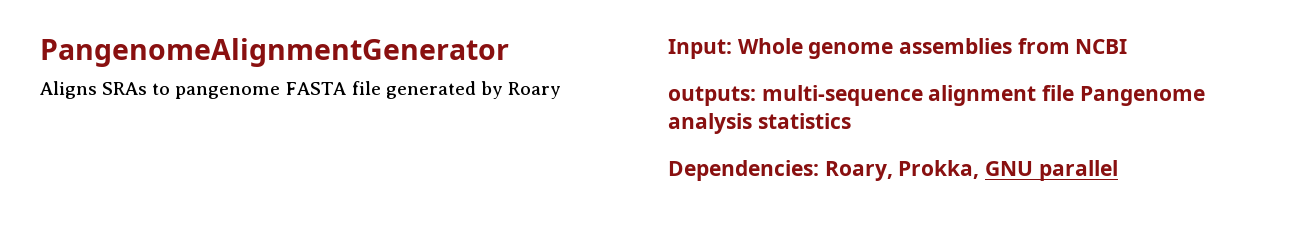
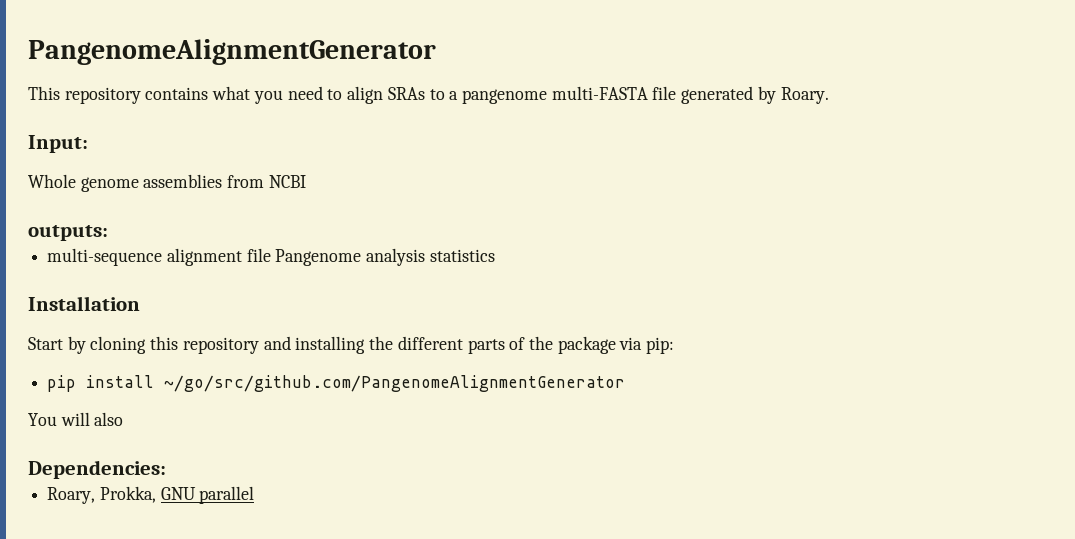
- Aligns SRAs to pangenome FASTA file generated by Roary
+ This repository contains what you need to align SRAs to a pangenome multi-FASTA file generated by Roary.
- Input: Whole genome assemblies from NCBI
+ Input:
+ Whole genome assemblies from NCBI
- outputs: multi-sequence alignment file Pangenome analysis statistics
+ outputs:
+ multi-sequence alignment file Pangenome analysis statistics
+ Installation
+ Start by cloning this repository and installing the different parts of the package via pip:
+ pip install ~/go/src/github.com/PangenomeAlignmentGenerator
+ You will also
- Dependencies: Roary, Prokka, GNU parallel
+ Dependencies:
+ Roary, Prokka, GNU parallel

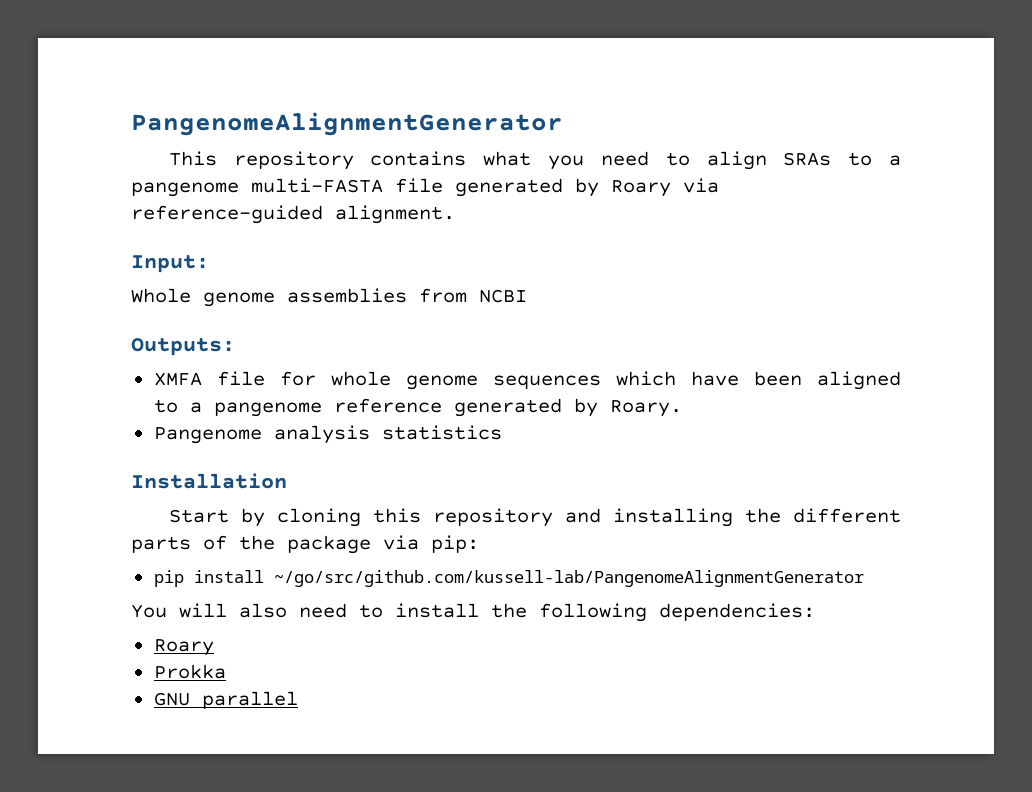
- This repository contains what you need to align SRAs to a pangenome multi-FASTA file generated by Roary.
+ This repository contains what you need to align SRAs to a pangenome multi-FASTA file generated by Roary via reference-guided alignment.
- outputs:
- multi-sequence alignment file Pangenome analysis statistics
+ Outputs:
+ XMFA file for whole genome sequences which have been aligned to a pangenome reference generated by Roary.
+ Pangenome analysis statistics
- pip install ~/go/src/github.com/PangenomeAlignmentGenerator
+ pip install ~/go/src/github.com/kussell-lab/PangenomeAlignmentGenerator
- You will also
- Dependencies:
- Roary, Prokka, GNU parallel
+ You will also need to install the following dependencies:
+ Roary
+ Prokka
+ GNU parallel

